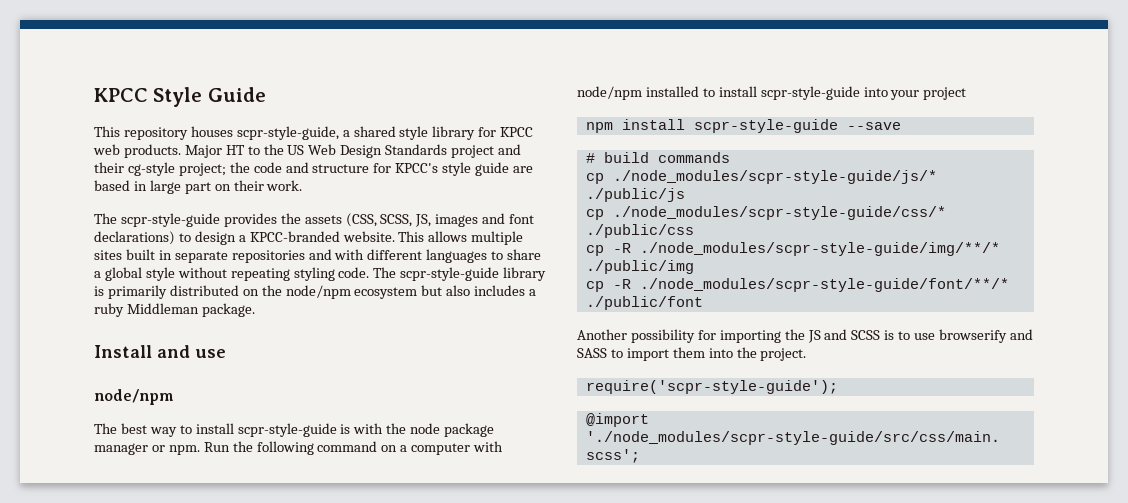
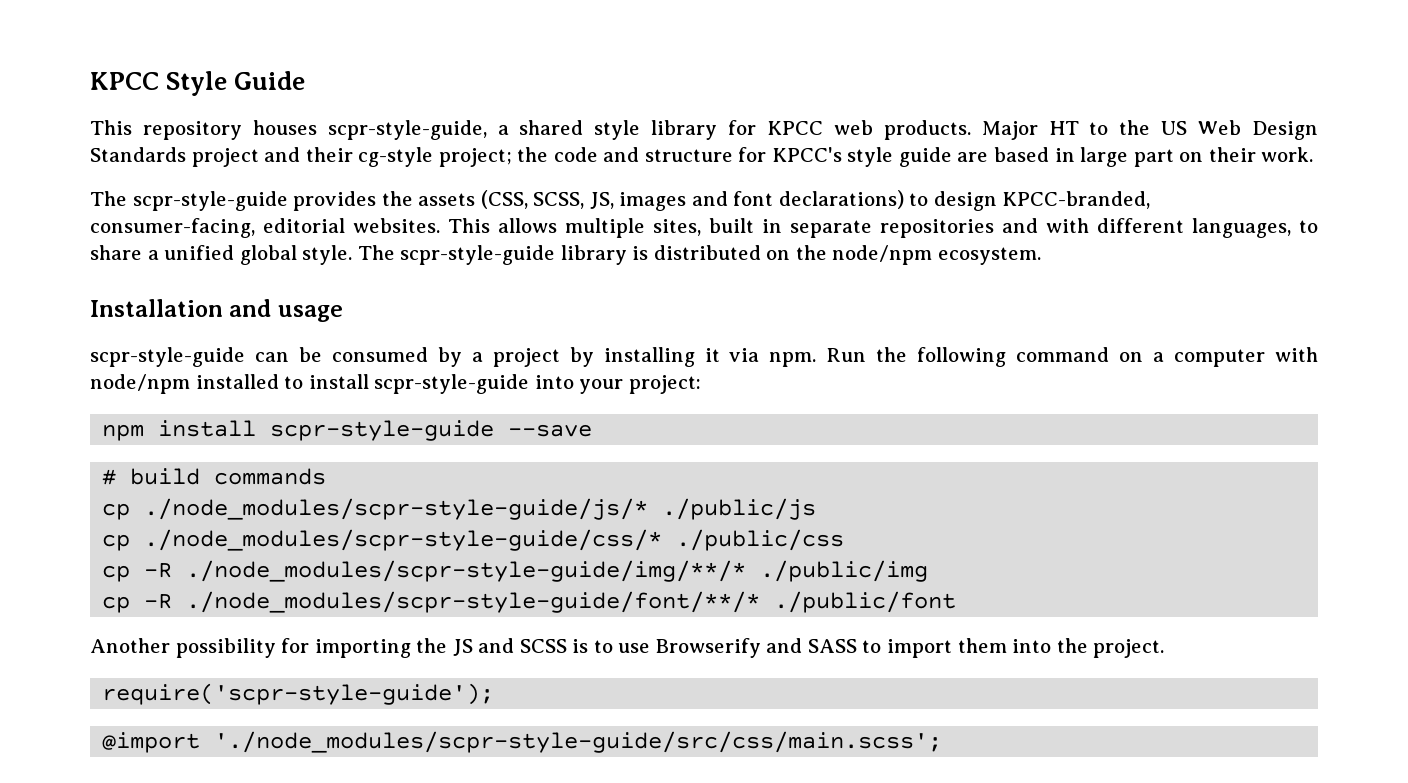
- The scpr-style-guide provides the assets (CSS, SCSS, JS, images and font declarations) to design a KPCC-branded website.
+ The scpr-style-guide provides the assets (CSS, SCSS, JS, images and font declarations) to design KPCC-branded, consumer-facing, editorial websites.
- This allows multiple sites built in separate repositories and with different languages to share a global style without repeating styling code.
+ This allows multiple sites, built in separate repositories and with different languages, to share a unified global style.
- The scpr-style-guide library is primarily distributed on the node/npm ecosystem but also includes a ruby Middleman package.
- Install and use
- node/npm
- The best way to install scpr-style-guide is with the node package manager or npm.
+ The scpr-style-guide library is distributed on the node/npm ecosystem.
+ Installation and usage
+ scpr-style-guide can be consumed by a project by installing it via npm.
- Run the following command on a computer with node/npm installed to install scpr-style-guide into your project
+ Run the following command on a computer with node/npm installed to install scpr-style-guide into your project:
- Another possibility for importing the JS and SCSS is to use browserify and SASS to import them into the project.
+ Another possibility for importing the JS and SCSS is to use Browserify and SASS to import them into the project.

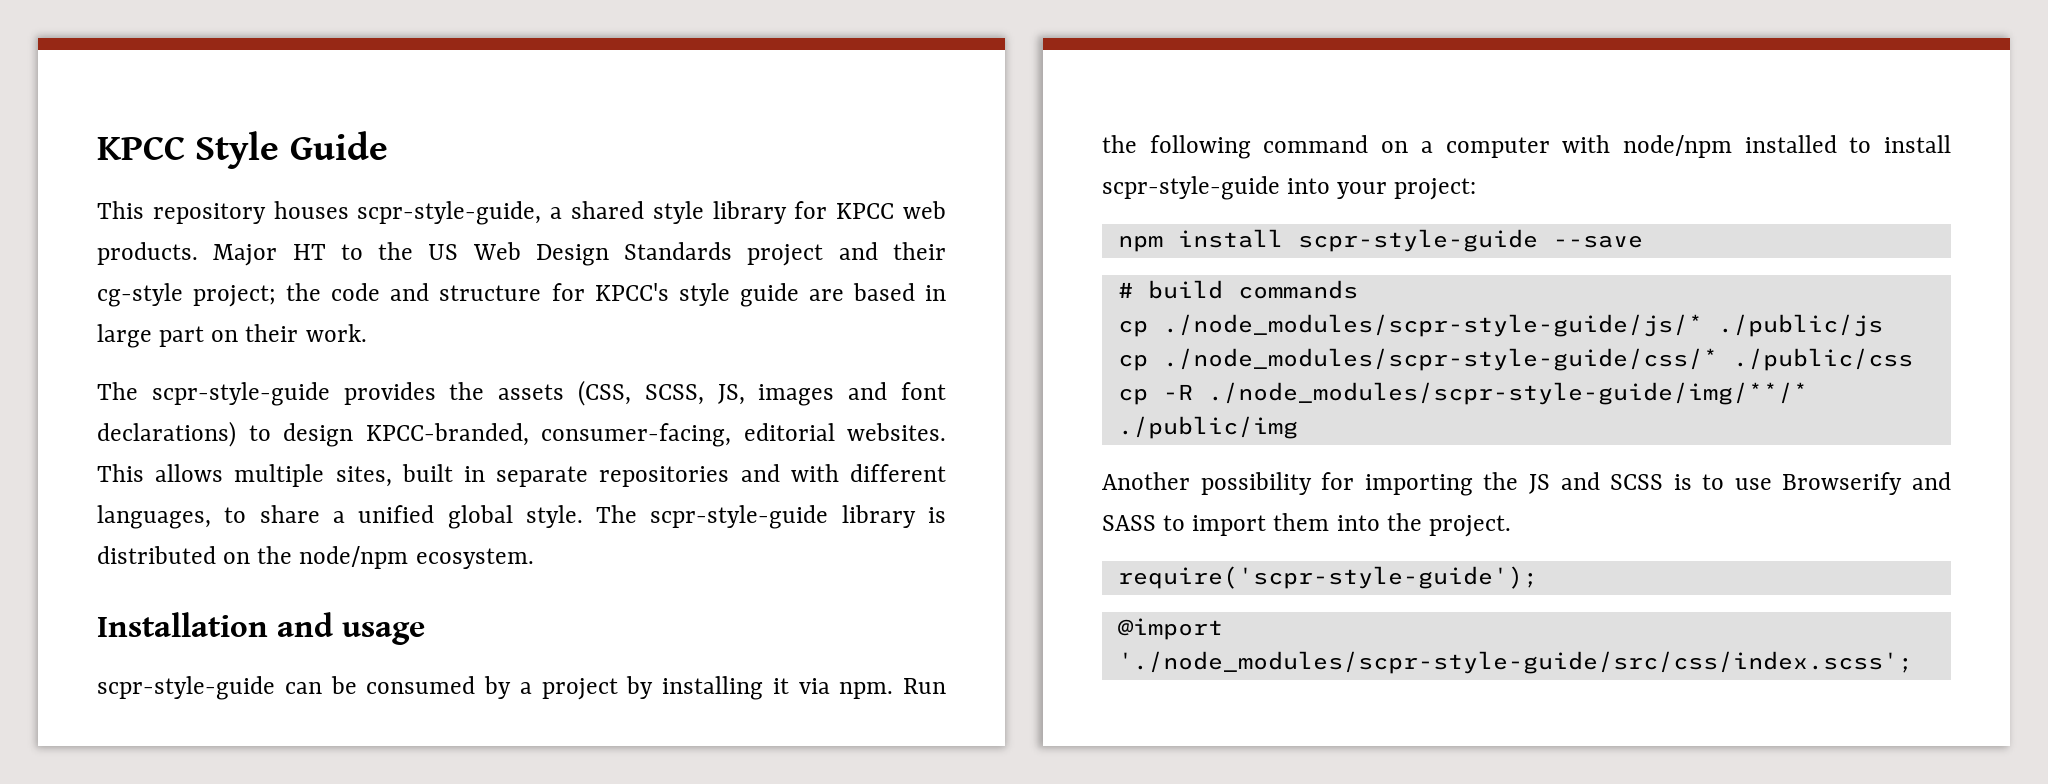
- cp -R ./node_modules/scpr-style-guide/font/**/* ./public/font
- @import './node_modules/scpr-style-guide/src/css/main.scss';
+ @import './node_modules/scpr-style-guide/src/css/index.scss';

